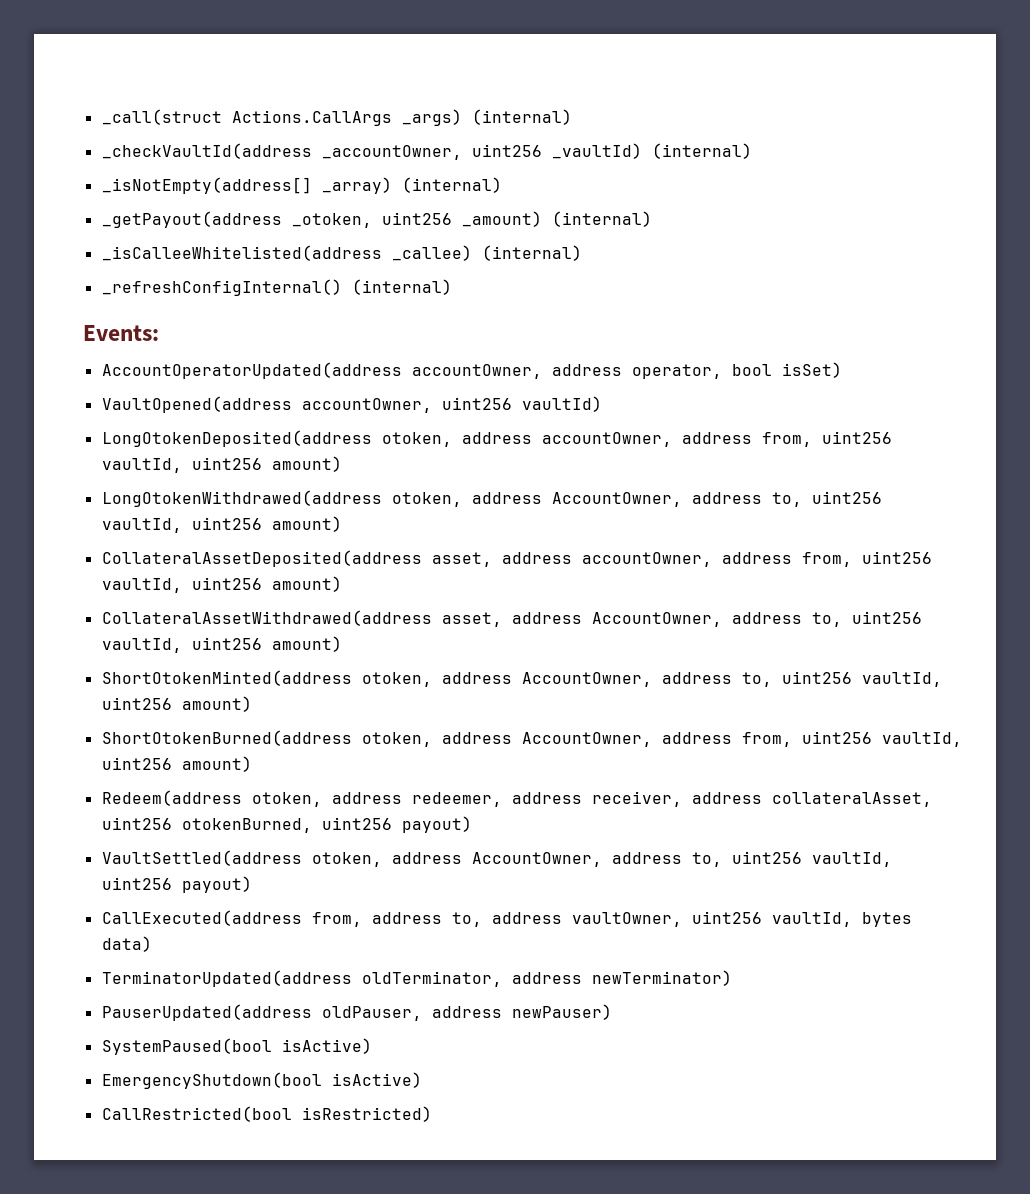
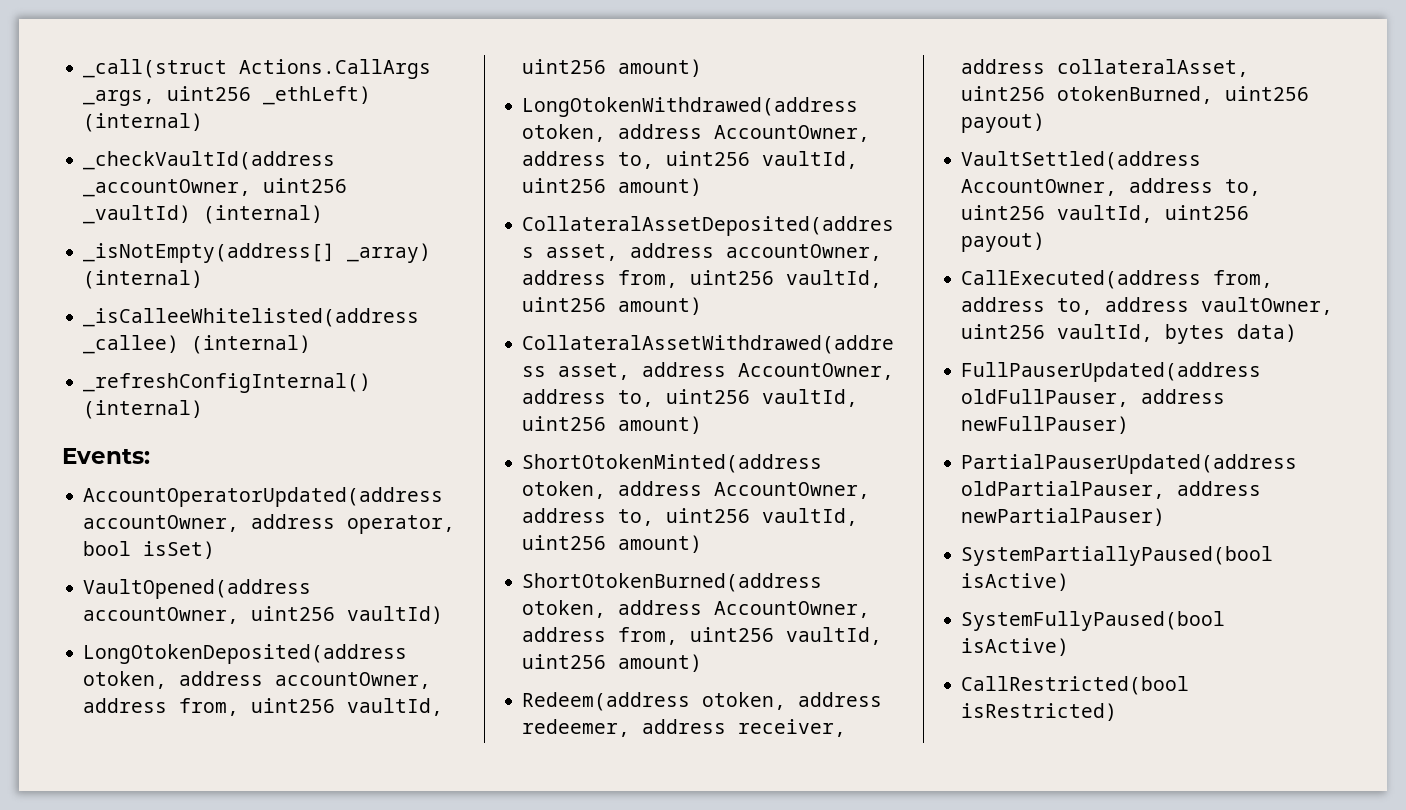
- _call(struct Actions.CallArgs _args) (internal)
+ _call(struct Actions.CallArgs _args, uint256 _ethLeft) (internal)
- _getPayout(address _otoken, uint256 _amount) (internal)
- VaultSettled(address otoken, address AccountOwner, address to, uint256 vaultId, uint256 payout)
+ VaultSettled(address AccountOwner, address to, uint256 vaultId, uint256 payout)
- TerminatorUpdated(address oldTerminator, address newTerminator)
- PauserUpdated(address oldPauser, address newPauser)
- SystemPaused(bool isActive)
- EmergencyShutdown(bool isActive)
+ FullPauserUpdated(address oldFullPauser, address newFullPauser)
+ PartialPauserUpdated(address oldPartialPauser, address newPartialPauser)
+ SystemPartiallyPaused(bool isActive)
+ SystemFullyPaused(bool isActive)

